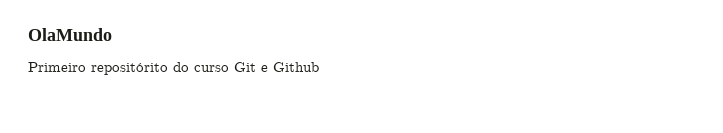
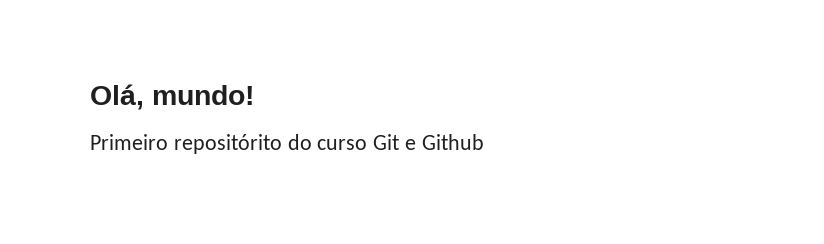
- OlaMundo
+ Olá, mundo!

